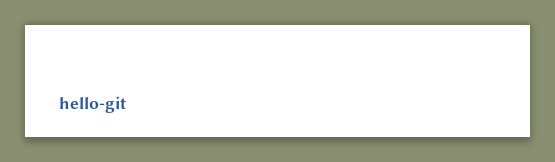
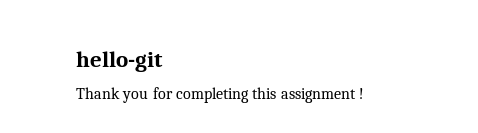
+ Thank you for completing this assignment !

